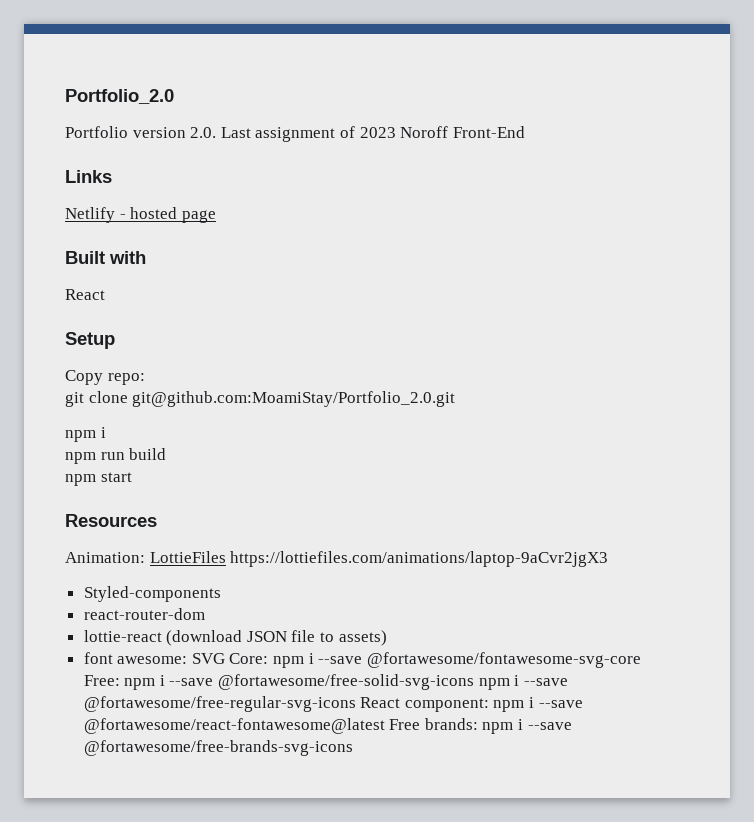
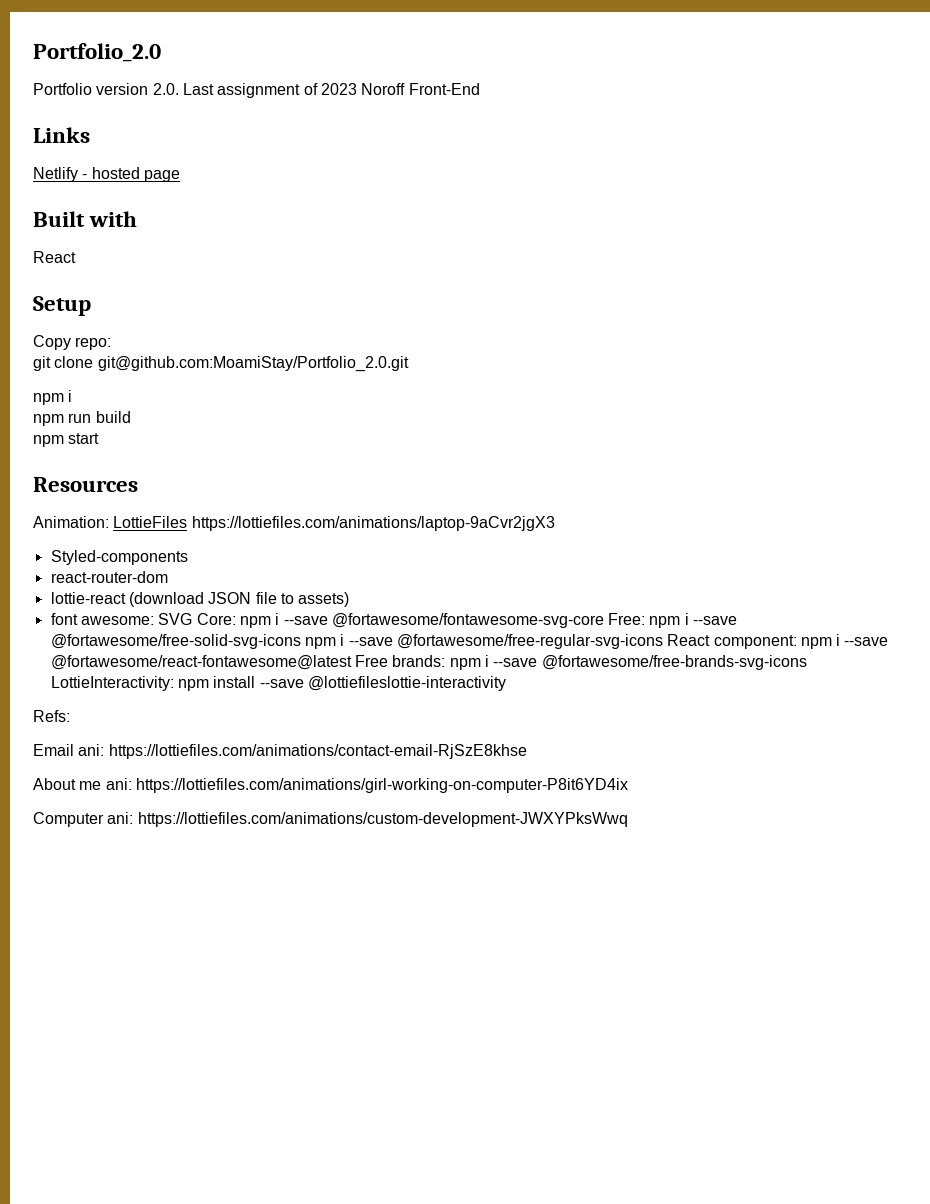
- font awesome: SVG Core: npm i --save @fortawesome/fontawesome-svg-core Free: npm i --save @fortawesome/free-solid-svg-icons npm i --save @fortawesome/free-regular-svg-icons React component: npm i --save @fortawesome/react-fontawesome@latest Free brands: npm i --save @fortawesome/free-brands-svg-icons
+ font awesome: SVG Core: npm i --save @fortawesome/fontawesome-svg-core Free: npm i --save @fortawesome/free-solid-svg-icons npm i --save @fortawesome/free-regular-svg-icons React component: npm i --save @fortawesome/react-fontawesome@latest Free brands: npm i --save @fortawesome/free-brands-svg-icons LottieInteractivity: npm install --save @lottiefileslottie-interactivity
+ Refs:
+ Email ani: https://lottiefiles.com/animations/contact-email-RjSzE8khse
+ About me ani: https://lottiefiles.com/animations/girl-working-on-computer-P8it6YD4ix
+ Computer ani: https://lottiefiles.com/animations/custom-development-JWXYPksWwq

